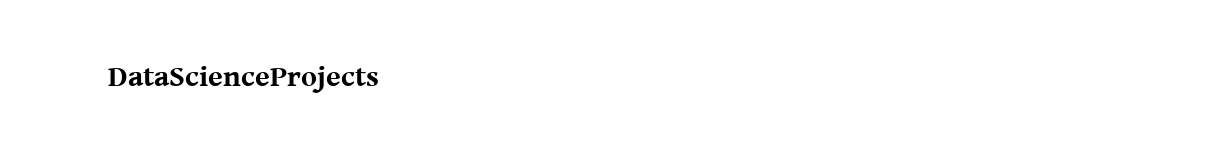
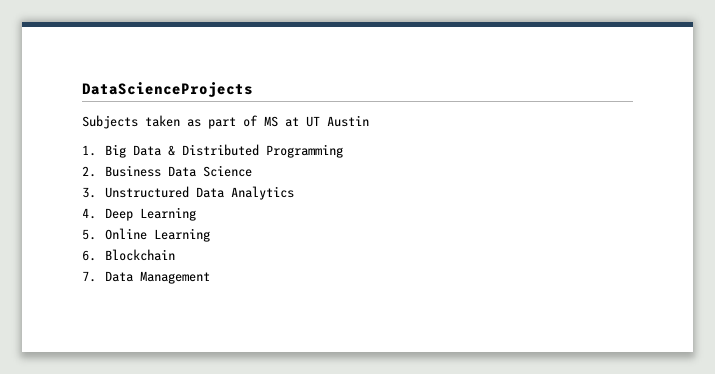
+ Subjects taken as part of MS at UT Austin
+ 1. Big Data & Distributed Programming
+ 2. Business Data Science
+ 3. Unstructured Data Analytics
+ 4. Deep Learning
+ 5. Online Learning
+ 6. Blockchain
+ 7. Data Management

